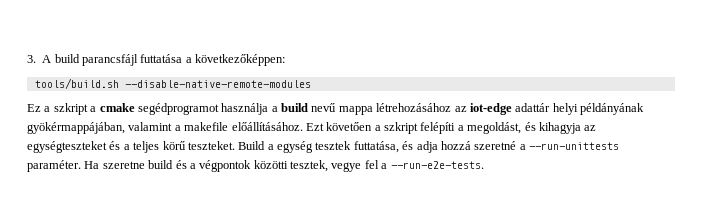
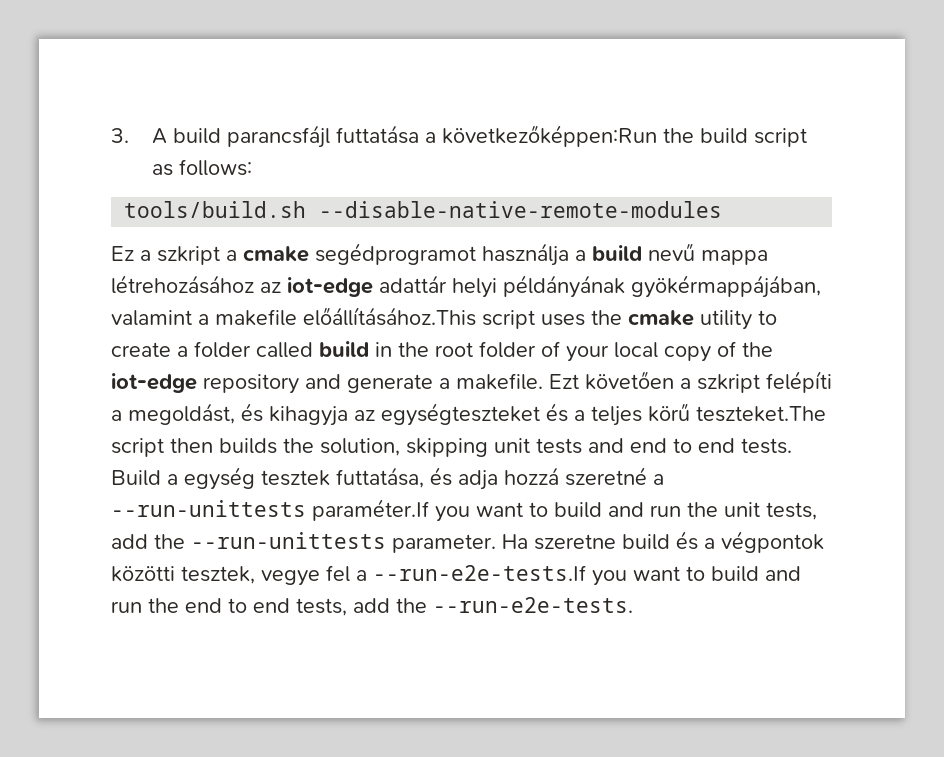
- 3. A build parancsfájl futtatása a következőképpen:
+ 3. A build parancsfájl futtatása a következőképpen:Run the build script as follows:
- Ez a szkript a cmake segédprogramot használja a build nevű mappa létrehozásához az iot-edge adattár helyi példányának gyökérmappájában, valamint a makefile előállításához.
+ Ez a szkript a cmake segédprogramot használja a build nevű mappa létrehozásához az iot-edge adattár helyi példányának gyökérmappájában, valamint a makefile előállításához.This script uses the cmake utility to create a folder called build in the root folder of your local copy of the iot-edge repository and generate a makefile.
- Ezt követően a szkript felépíti a megoldást, és kihagyja az egységteszteket és a teljes körű teszteket.
+ Ezt követően a szkript felépíti a megoldást, és kihagyja az egységteszteket és a teljes körű teszteket.The script then builds the solution, skipping unit tests and end to end tests.
- Build a egység tesztek futtatása, és adja hozzá szeretné a --run-unittests paraméter.
+ Build a egység tesztek futtatása, és adja hozzá szeretné a --run-unittests paraméter.If you want to build and run the unit tests, add the --run-unittests parameter.
- Ha szeretne build és a végpontok közötti tesztek, vegye fel a --run-e2e-tests.
+ Ha szeretne build és a végpontok közötti tesztek, vegye fel a --run-e2e-tests.If you want to build and run the end to end tests, add the --run-e2e-tests.

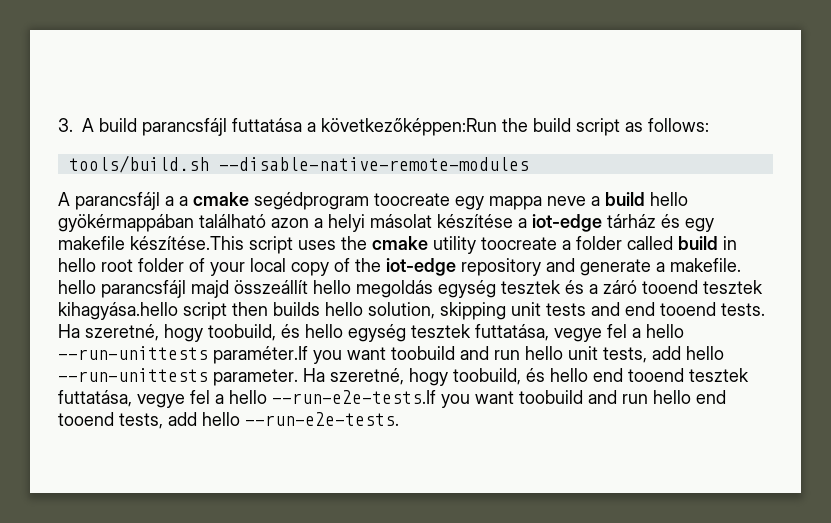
- Ez a szkript a cmake segédprogramot használja a build nevű mappa létrehozásához az iot-edge adattár helyi példányának gyökérmappájában, valamint a makefile előállításához.This script uses the cmake utility to create a folder called build in the root folder of your local copy of the iot-edge repository and generate a makefile. Ezt követően a szkript felépíti a megoldást, és kihagyja az egységteszteket és a teljes körű teszteket.The script then builds the solution, skipping unit tests and end to end tests. Build a egység tesztek futtatása, és adja hozzá szeretné a --run-unittests paraméter.If you want to build and run the unit tests, add the --run-unittests parameter.
+ A parancsfájl a a cmake segédprogram toocreate egy mappa neve a build hello gyökérmappában található azon a helyi másolat készítése a iot-edge tárház és egy makefile készítése.This script uses the cmake utility toocreate a folder called build in hello root folder of your local copy of the iot-edge repository and generate a makefile. hello parancsfájl majd összeállít hello megoldás egység tesztek és a záró tooend tesztek kihagyása.hello script then builds hello solution, skipping unit tests and end tooend tests. Ha szeretné, hogy toobuild, és hello egység tesztek futtatása, vegye fel a hello --run-unittests paraméter.If you want toobuild and run hello unit tests, add hello --run-unittests parameter.
- Ha szeretne build és a végpontok közötti tesztek, vegye fel a --run-e2e-tests.If you want to build and run the end to end tests, add the --run-e2e-tests.
+ Ha szeretné, hogy toobuild, és hello end tooend tesztek futtatása, vegye fel a hello --run-e2e-tests.If you want toobuild and run hello end tooend tests, add hello --run-e2e-tests.

